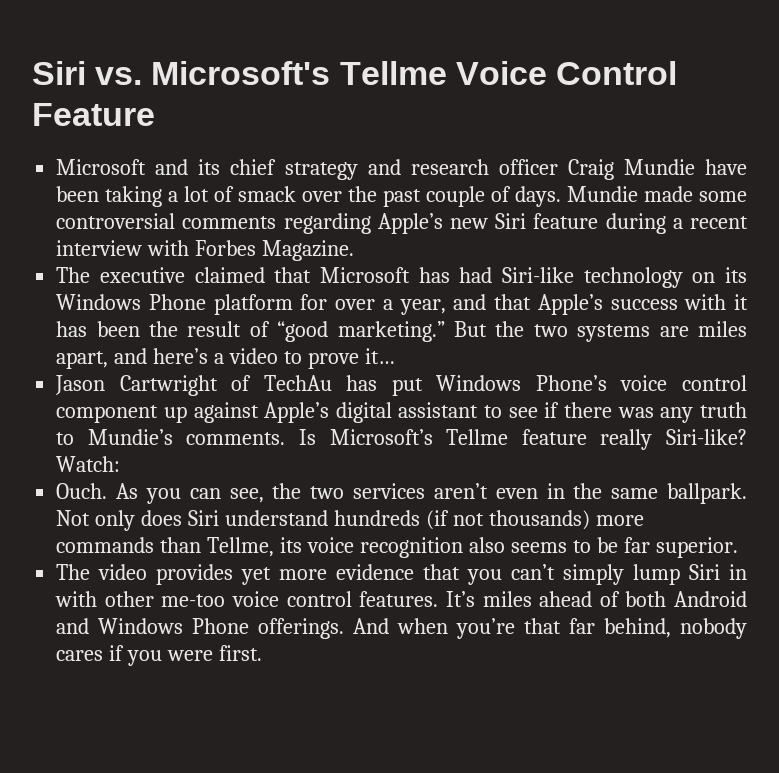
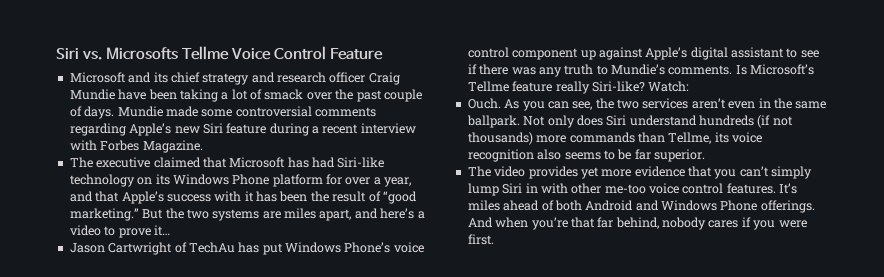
- Siri vs. Microsoft's Tellme Voice Control Feature
+ Siri vs. Microsofts Tellme Voice Control Feature

